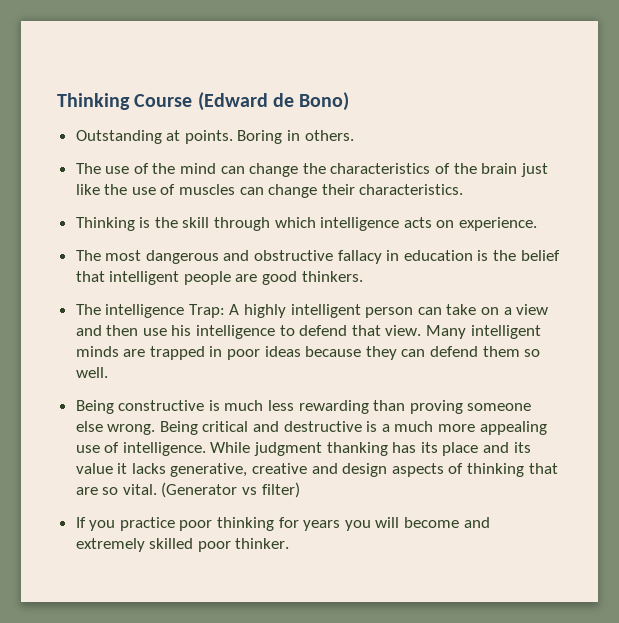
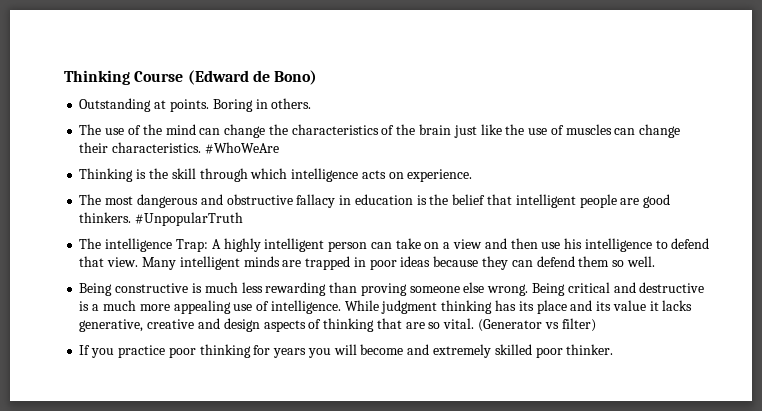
+ #WhoWeAre
+ #UnpopularTruth
- While judgment thanking has its place and its value it lacks generative, creative and design aspects of thinking that are so vital.
+ While judgment thinking has its place and its value it lacks generative, creative and design aspects of thinking that are so vital.

